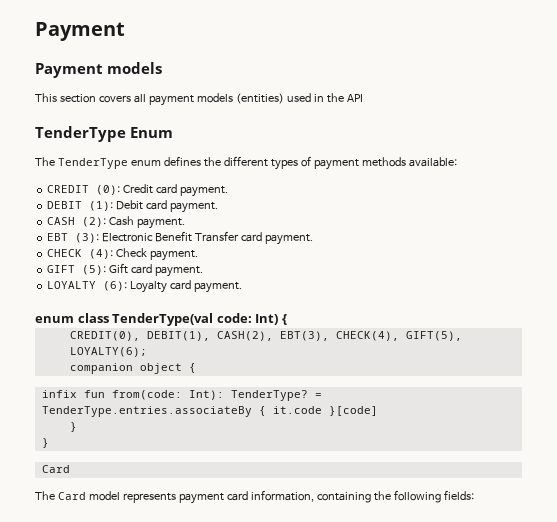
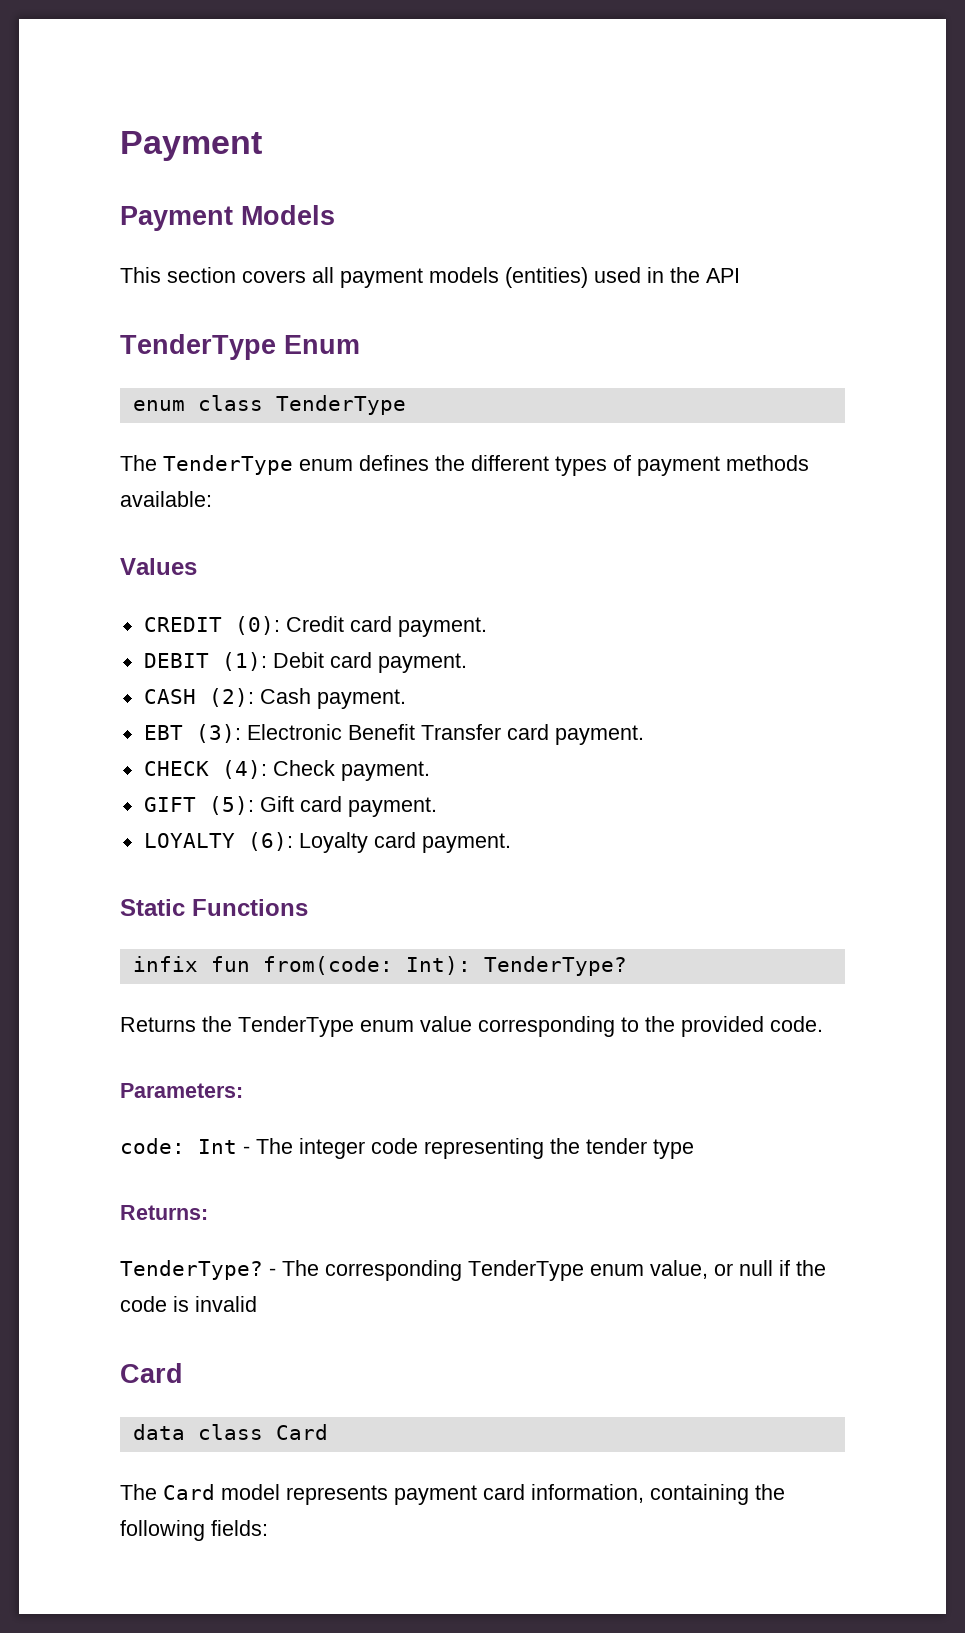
- Payment models
+ Payment Models
+ enum class TenderType
+ Values
- enum class TenderType(val code: Int) {
- CREDIT(0), DEBIT(1), CASH(2), EBT(3), CHECK(4), GIFT(5), LOYALTY(6);
- companion object {
+ Static Functions
- infix fun from(code: Int): TenderType? = TenderType.entries.associateBy { it.code }[code]
- }
- }
+ infix fun from(code: Int): TenderType?
+ Returns the TenderType enum value corresponding to the provided code.
+ Parameters:
+ code: Int - The integer code representing the tender type
+ Returns:
+ TenderType? - The corresponding TenderType enum value, or null if the code is invalid
  Card
+ data class Card

